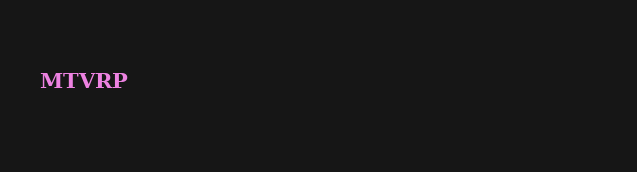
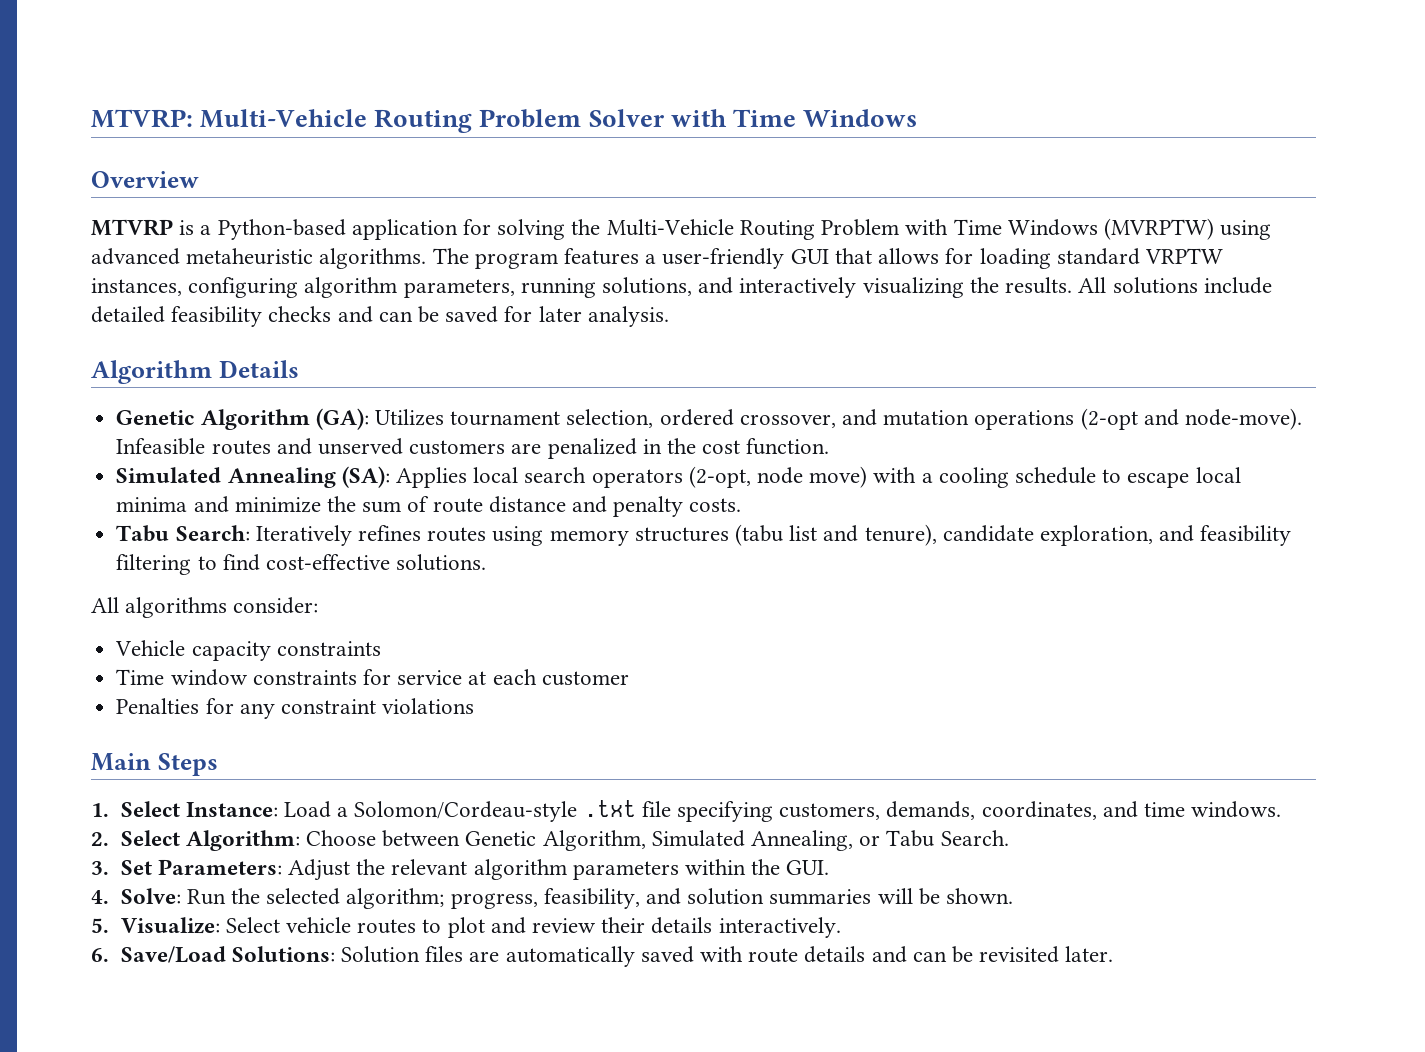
- MTVRP
+ MTVRP: Multi-Vehicle Routing Problem Solver with Time Windows
+ Overview
+ MTVRP is a Python-based application for solving the Multi-Vehicle Routing Problem with Time Windows (MVRPTW) using advanced metaheuristic algorithms. The program features a user-friendly GUI that allows for loading standard VRPTW instances, configuring algorithm parameters, running solutions, and interactively visualizing the results. All solutions include detailed feasibility checks and can be saved for later analysis.
+ Algorithm Details
+ Genetic Algorithm (GA): Utilizes tournament selection, ordered crossover, and mutation operations (2-opt and node-move). Infeasible routes and unserved customers are penalized in the cost function.
+ Simulated Annealing (SA): Applies local search operators (2-opt, node move) with a cooling schedule to escape local minima and minimize the sum of route distance and penalty costs.
+ Tabu Search: Iteratively refines routes using memory structures (tabu list and tenure), candidate exploration, and feasibility filtering to find cost-effective solutions.
+ All algorithms consider:
+ Vehicle capacity constraints
+ Time window constraints for service at each customer
+ Penalties for any constraint violations
+ Main Steps
+ 1. Select Instance: Load a Solomon/Cordeau-style .txt file specifying customers, demands, coordinates, and time windows.
+ 2. Select Algorithm: Choose between Genetic Algorithm, Simulated Annealing, or Tabu Search.
+ 3. Set Parameters: Adjust the relevant algorithm parameters within the GUI.
+ 4. Solve: Run the selected algorithm; progress, feasibility, and solution summaries will be shown.
+ 5. Visualize: Select vehicle routes to plot and review their details interactively.
+ 6. Save/Load Solutions: Solution files are automatically saved with route details and can be revisited later.

